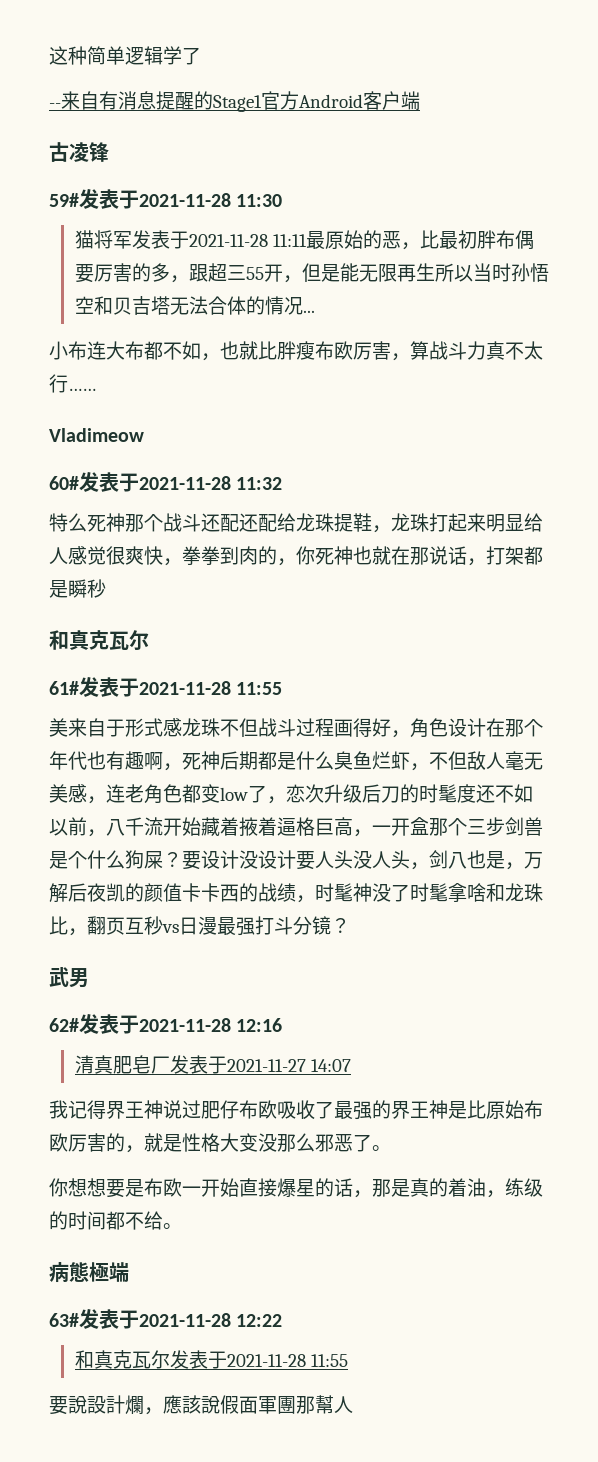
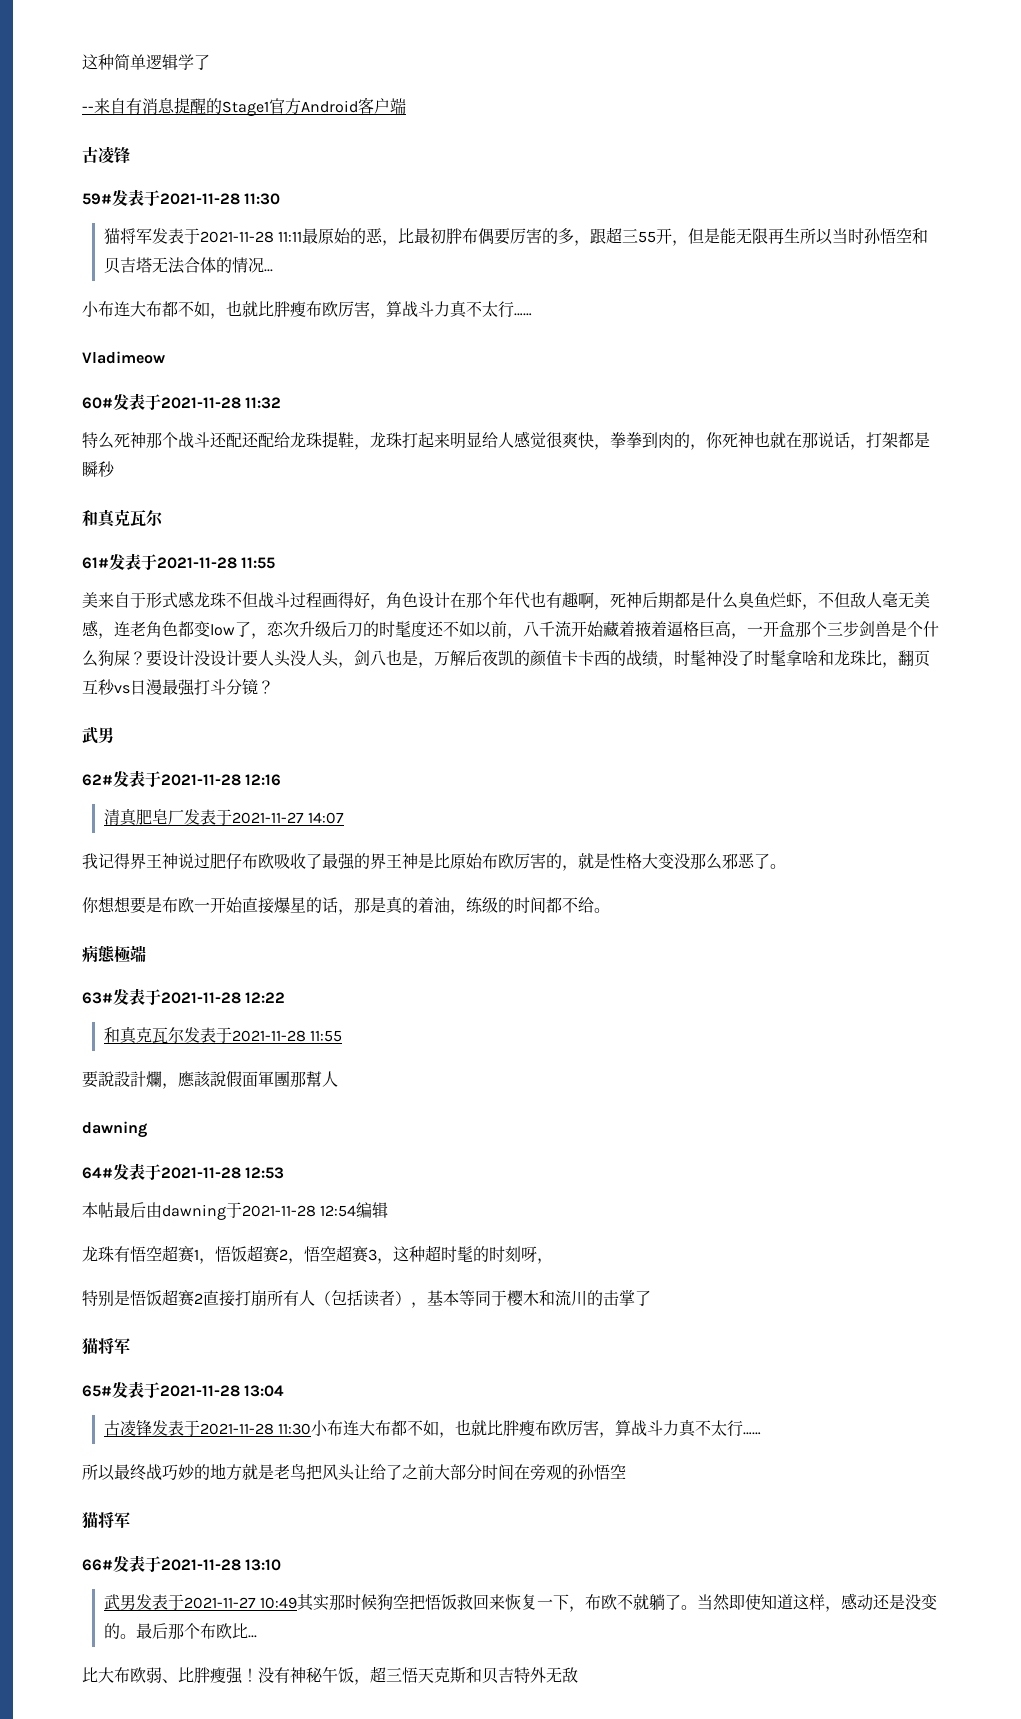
  要說設計爛，應該說假面軍團那幫人
+ dawning
+ 64#发表于2021-11-28 12:53
+ 本帖最后由dawning于2021-11-28 12:54编辑
+ 龙珠有悟空超赛1，悟饭超赛2，悟空超赛3，这种超时髦的时刻呀，
+ 特别是悟饭超赛2直接打崩所有人（包括读者），基本等同于樱木和流川的击掌了
+ 猫将军
+ 65#发表于2021-11-28 13:04
+ 古凌锋发表于2021-11-28 11:30小布连大布都不如，也就比胖瘦布欧厉害，算战斗力真不太行……
+ 所以最终战巧妙的地方就是老鸟把风头让给了之前大部分时间在旁观的孙悟空
+ 猫将军
+ 66#发表于2021-11-28 13:10
+ 武男发表于2021-11-27 10:49其实那时候狗空把悟饭救回来恢复一下，布欧不就躺了。当然即使知道这样，感动还是没变的。最后那个布欧比...
+ 比大布欧弱、比胖瘦强！没有神秘午饭，超三悟天克斯和贝吉特外无敌

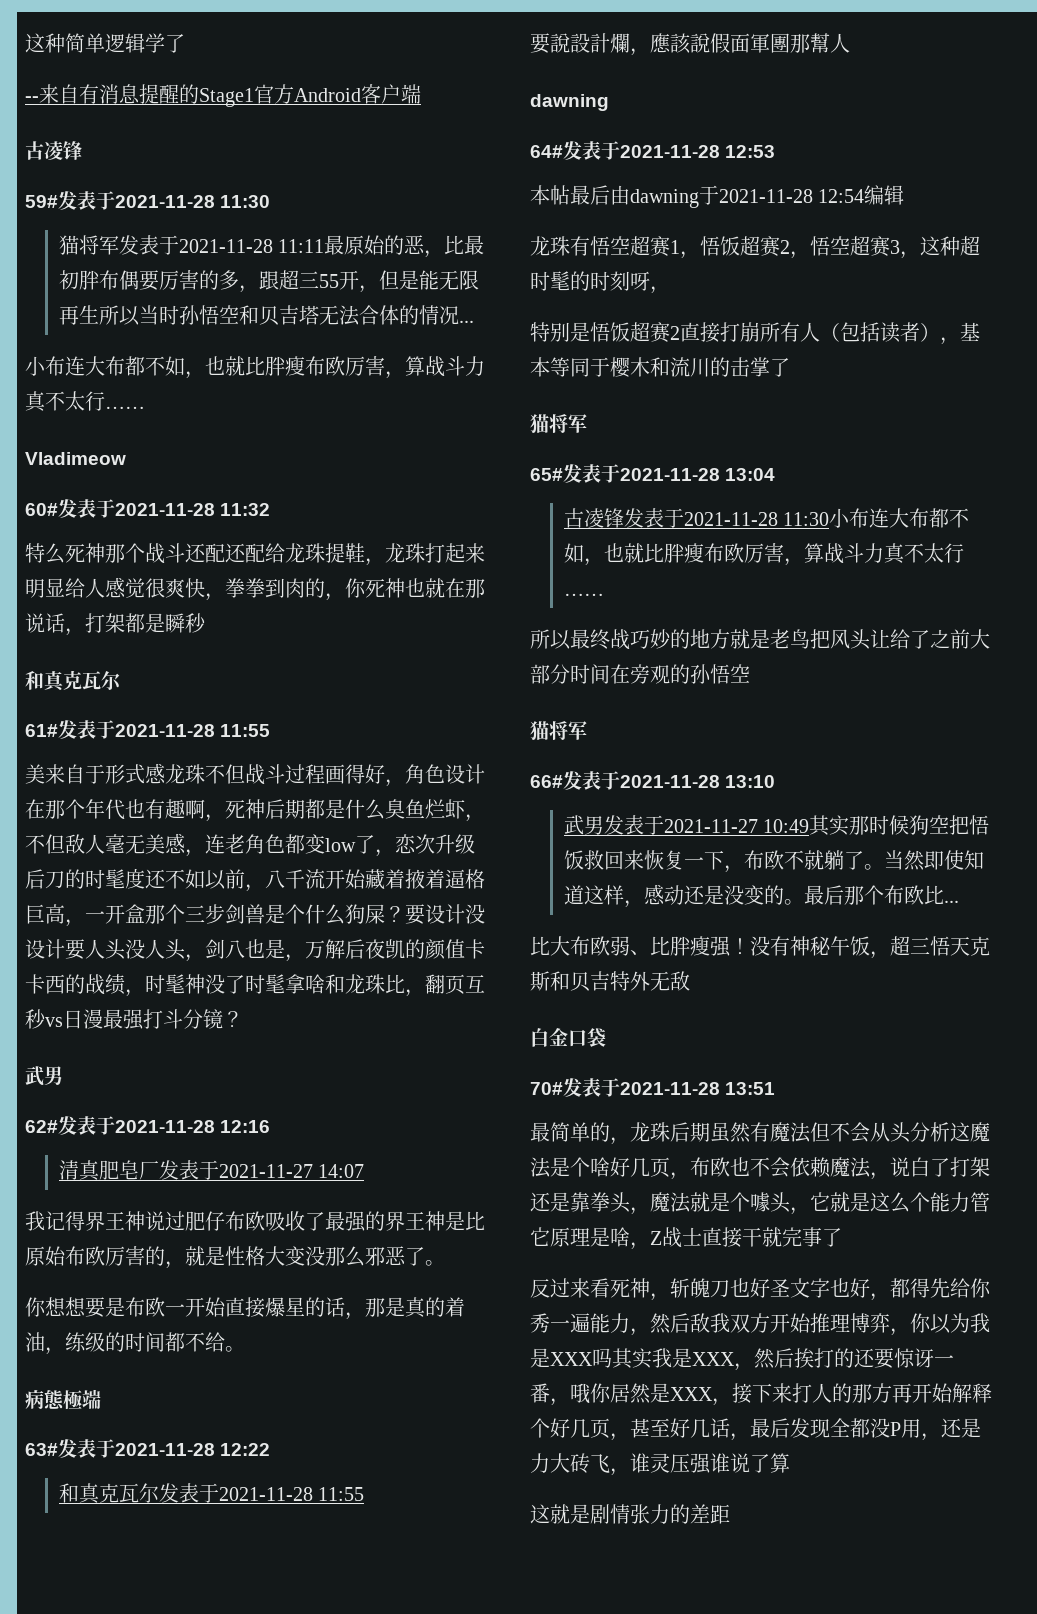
+ 白金口袋
+ 70#发表于2021-11-28 13:51
+ 最简单的，龙珠后期虽然有魔法但不会从头分析这魔法是个啥好几页，布欧也不会依赖魔法，说白了打架还是靠拳头，魔法就是个噱头，它就是这么个能力管它原理是啥，Z战士直接干就完事了
+ 反过来看死神，斩魄刀也好圣文字也好，都得先给你秀一遍能力，然后敌我双方开始推理博弈，你以为我是XXX吗其实我是XXX，然后挨打的还要惊讶一番，哦你居然是XXX，接下来打人的那方再开始解释个好几页，甚至好几话，最后发现全都没P用，还是力大砖飞，谁灵压强谁说了算
+ 这就是剧情张力的差距

